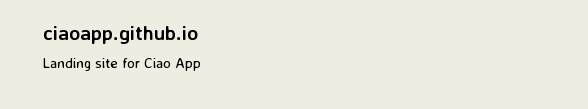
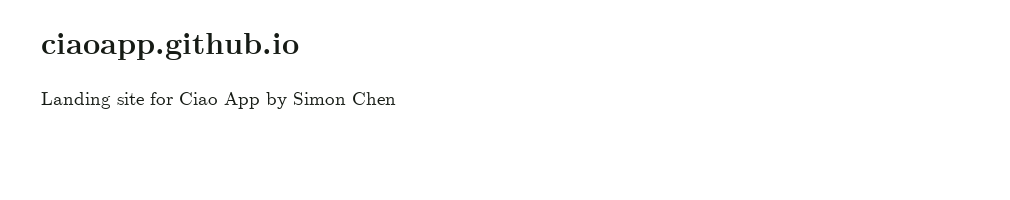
- Landing site for Ciao App
+ Landing site for Ciao App by Simon Chen

